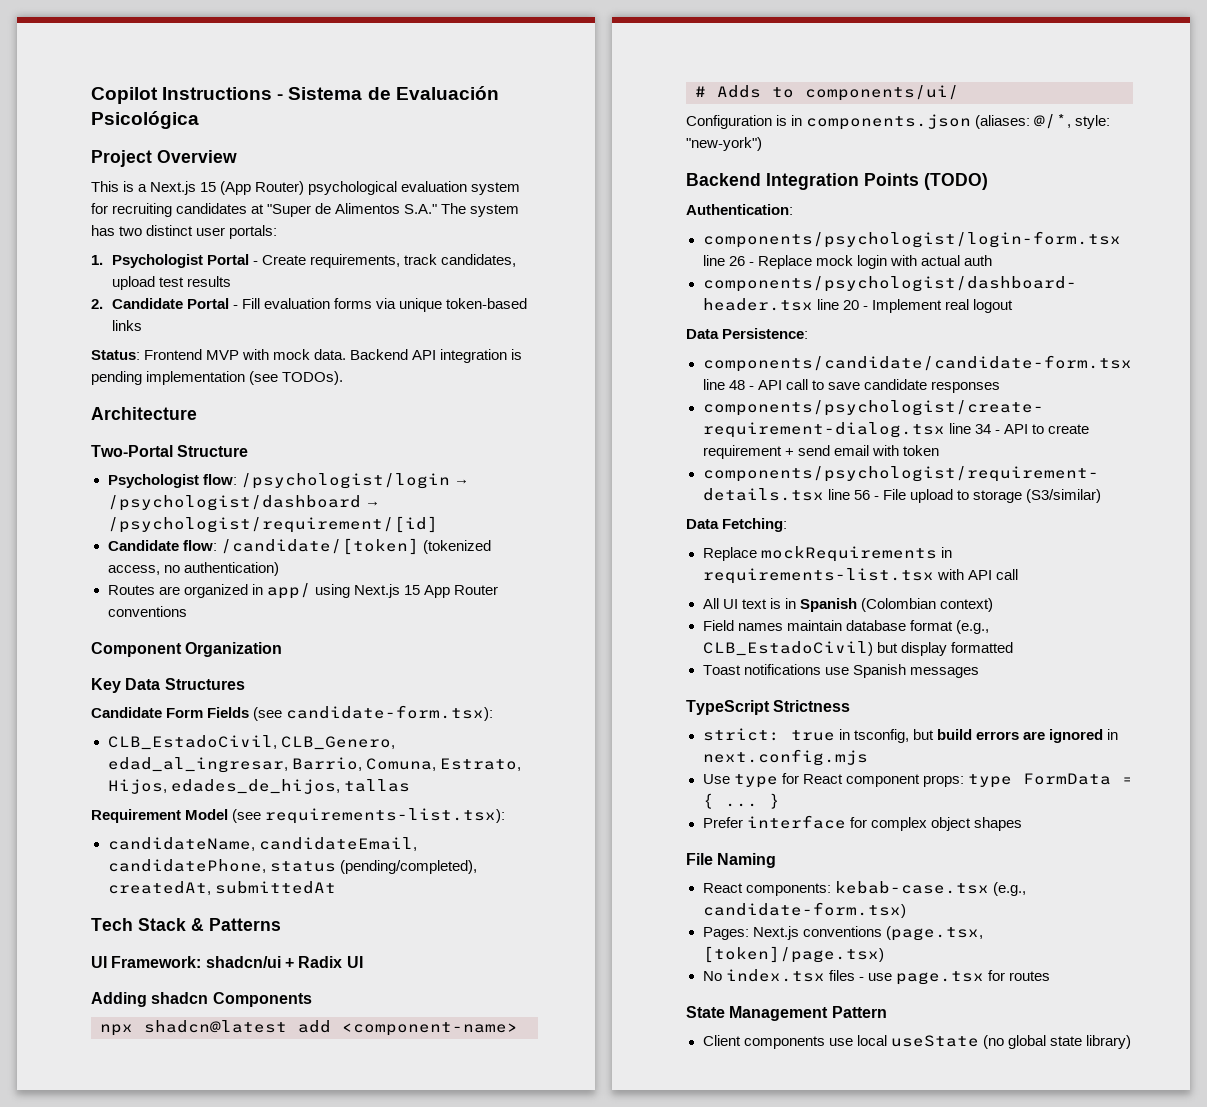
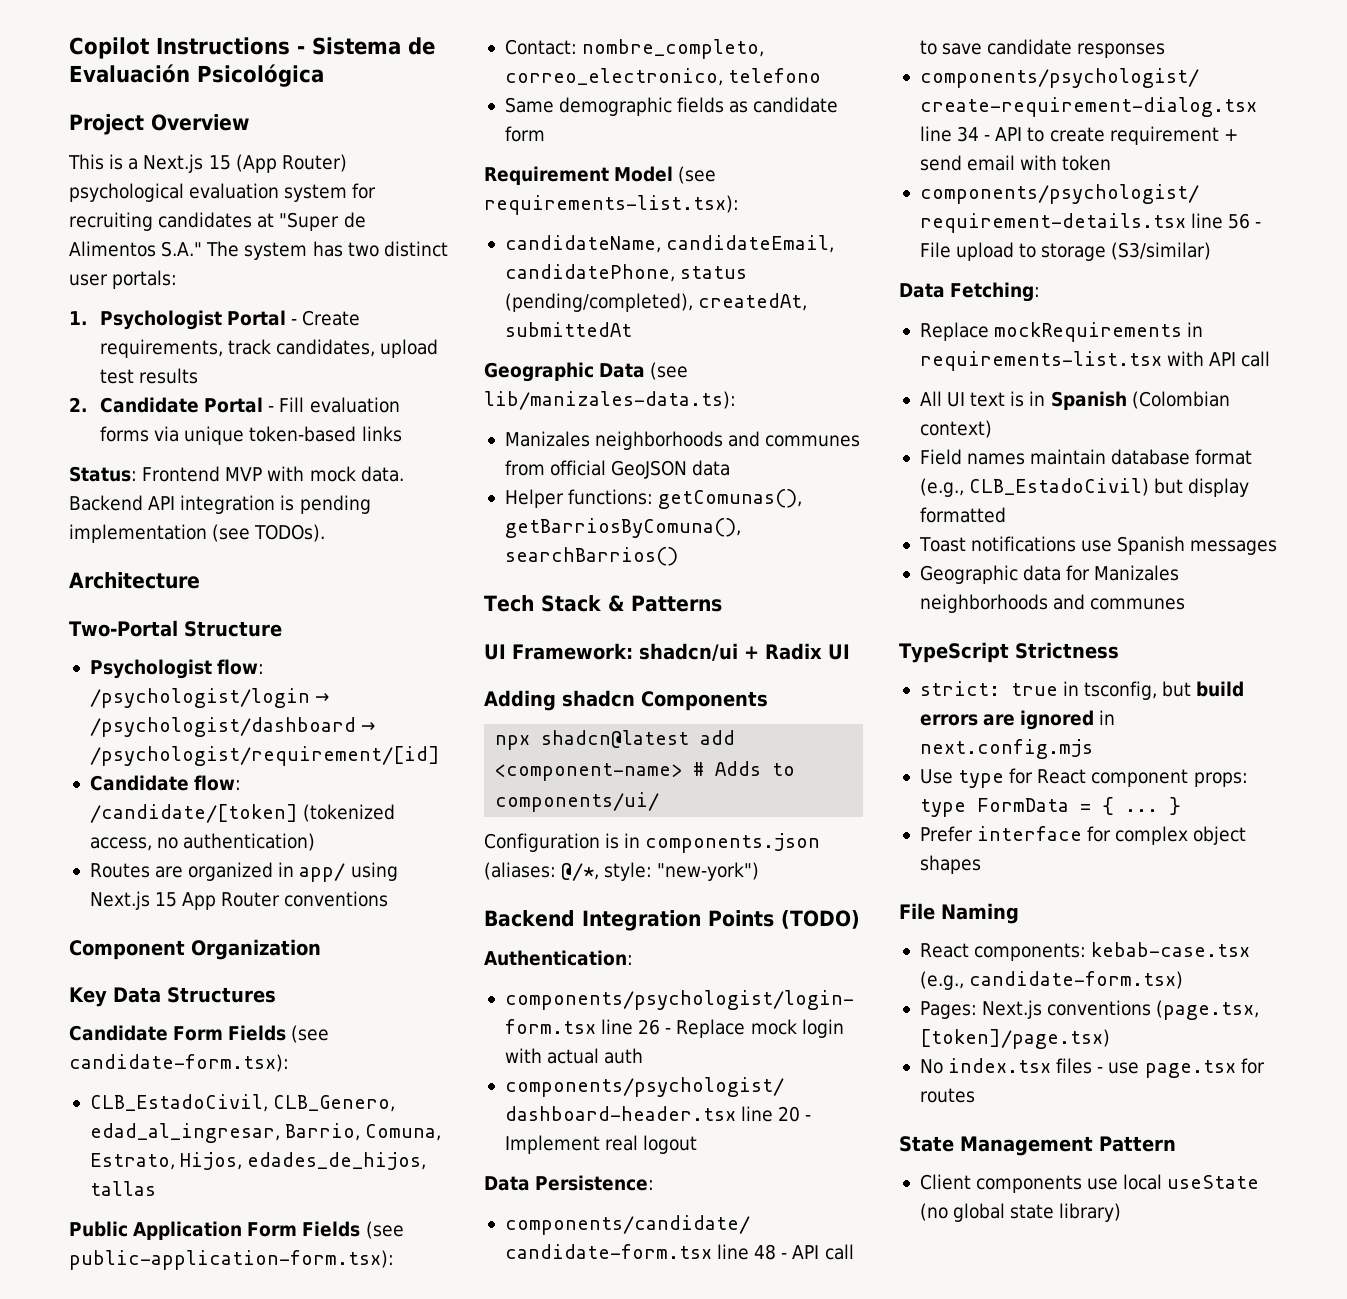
+ Public Application Form Fields (see public-application-form.tsx):
+ Contact: nombre_completo, correo_electronico, telefono
+ Same demographic fields as candidate form
+ Geographic Data (see lib/manizales-data.ts):
+ Manizales neighborhoods and communes from official GeoJSON data
+ Helper functions: getComunas(), getBarriosByComuna(), searchBarrios()
+ Geographic data for Manizales neighborhoods and communes

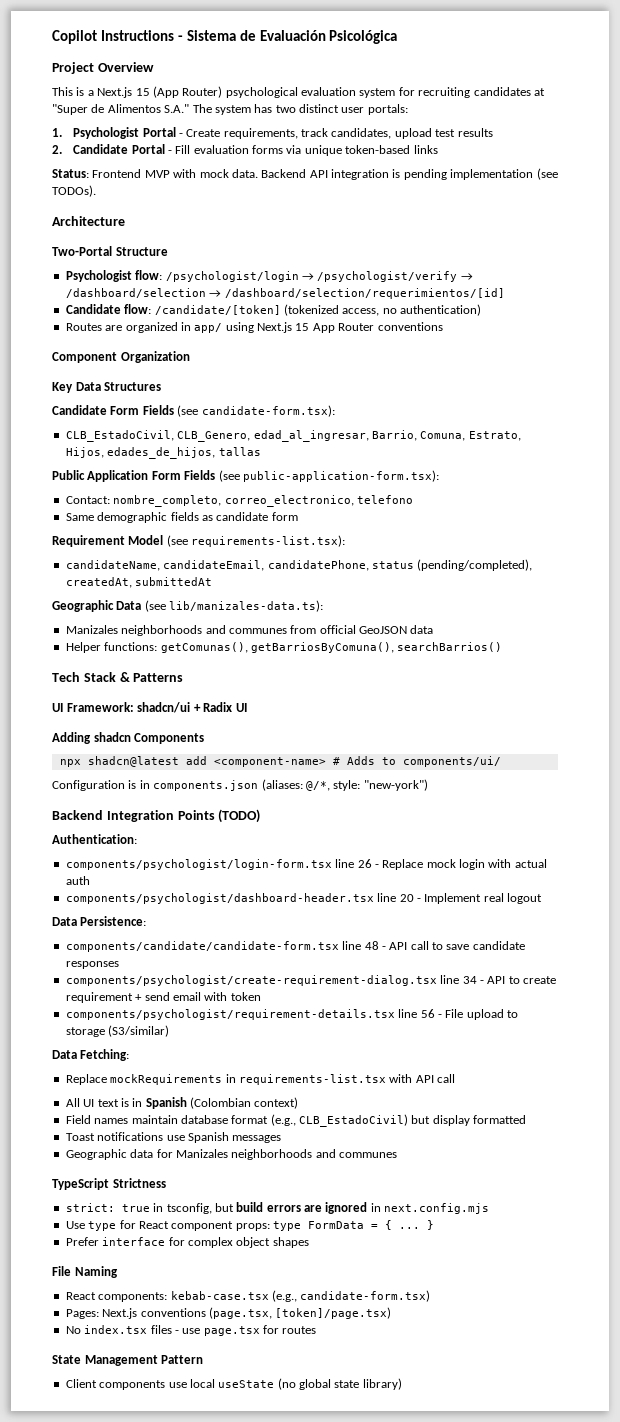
- Psychologist flow: /psychologist/login → /psychologist/dashboard → /psychologist/requirement/[id]
+ Psychologist flow: /psychologist/login → /psychologist/verify → /dashboard/selection → /dashboard/selection/requerimientos/[id]

